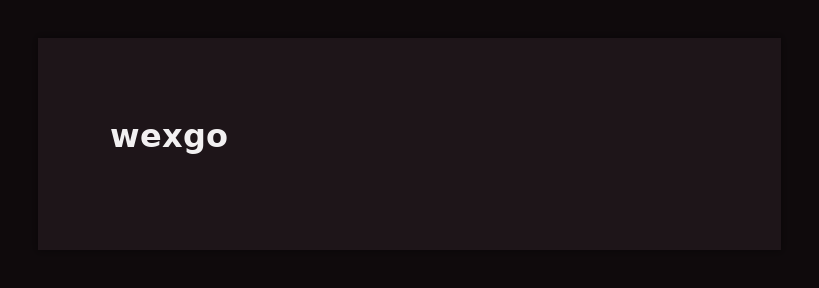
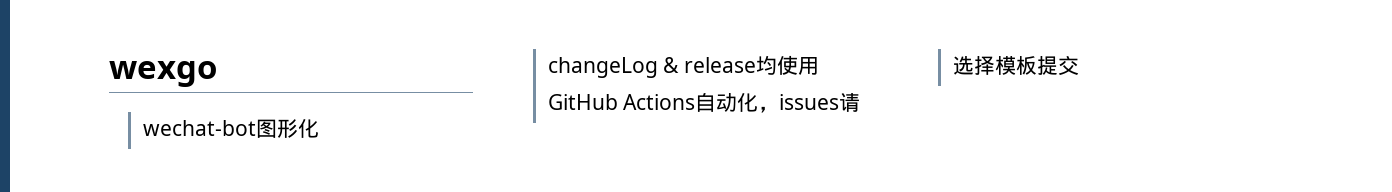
+ wechat-bot图形化
+ changeLog & release均使用GitHub Actions自动化，issues请选择模板提交

